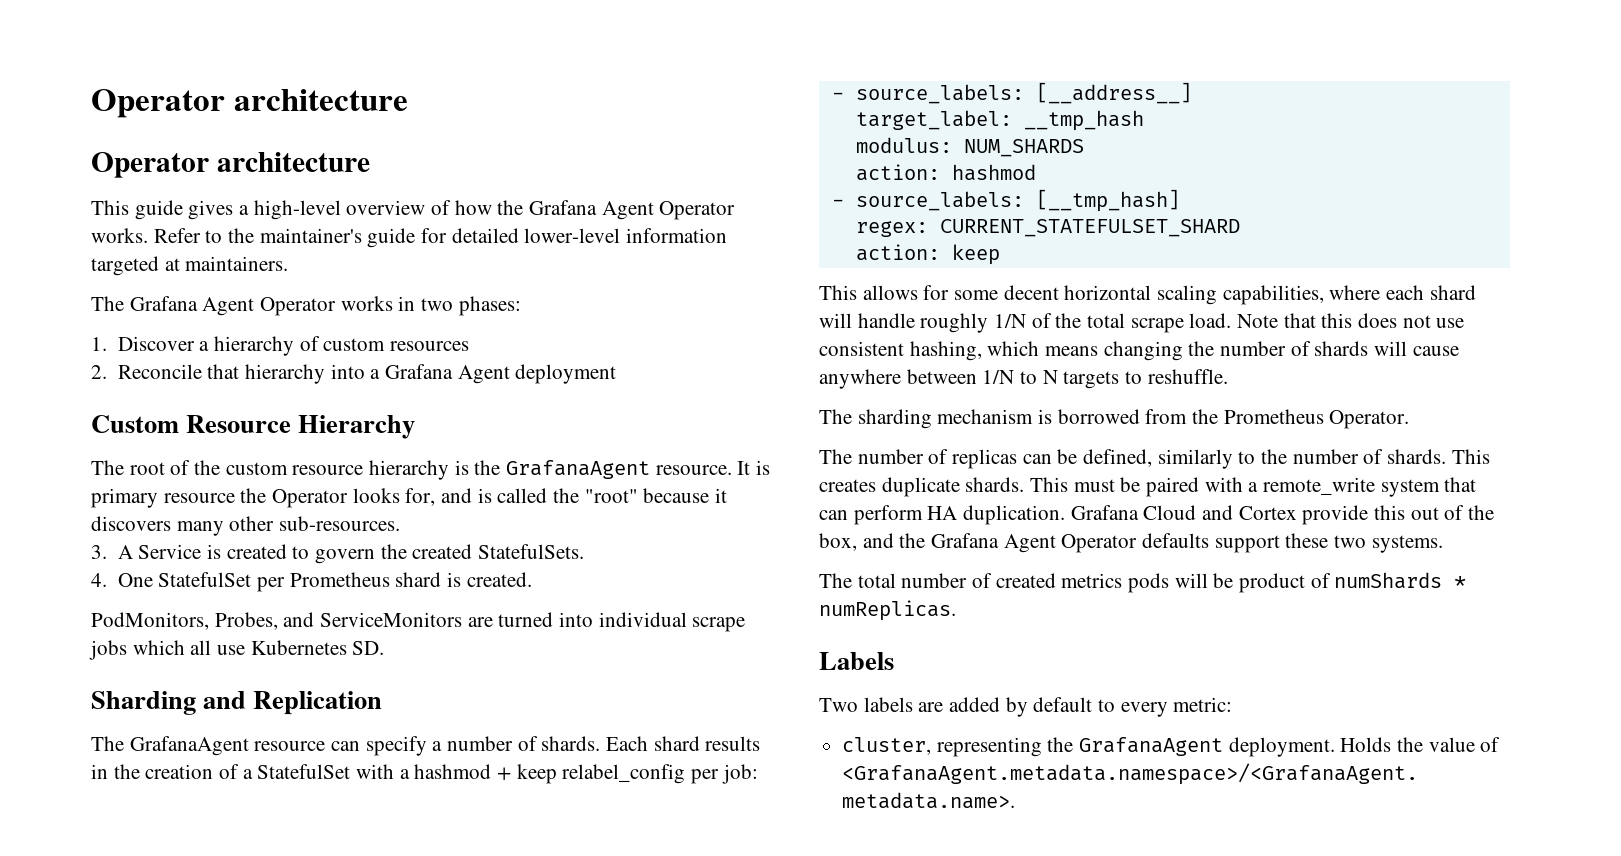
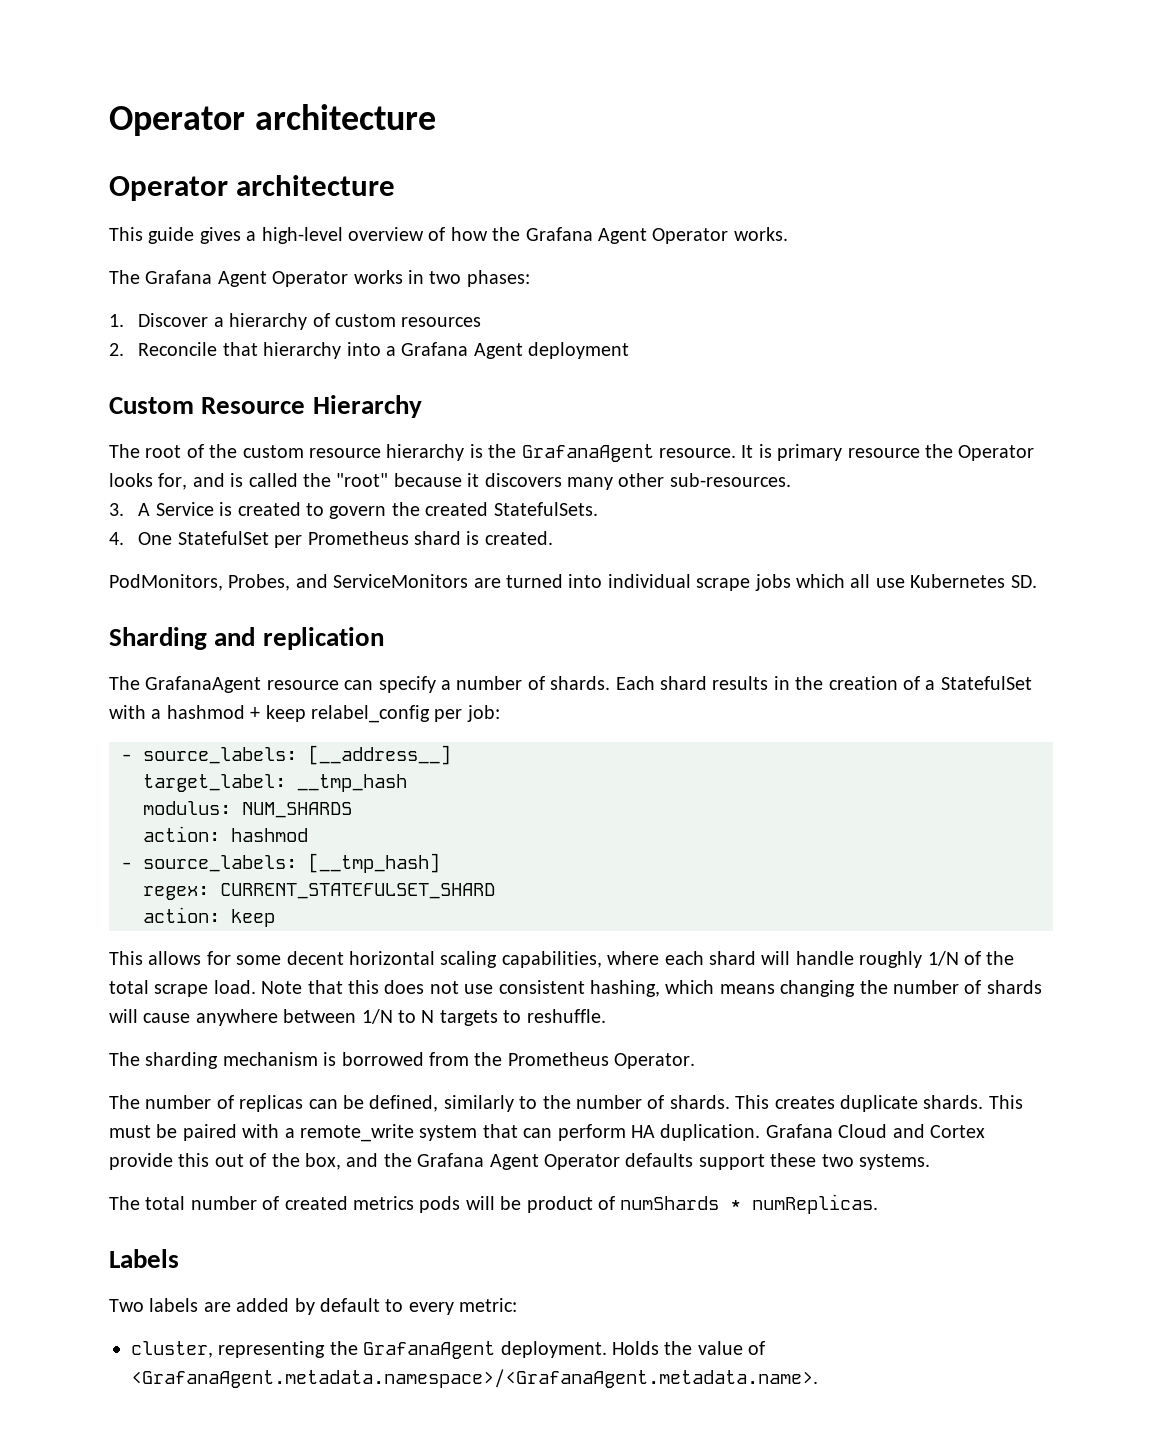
- Refer to the maintainer's guide for detailed lower-level information targeted at maintainers.
- Sharding and Replication
+ Sharding and replication

